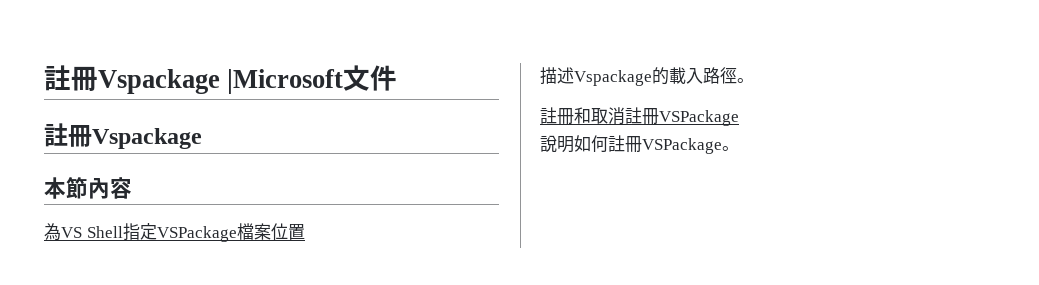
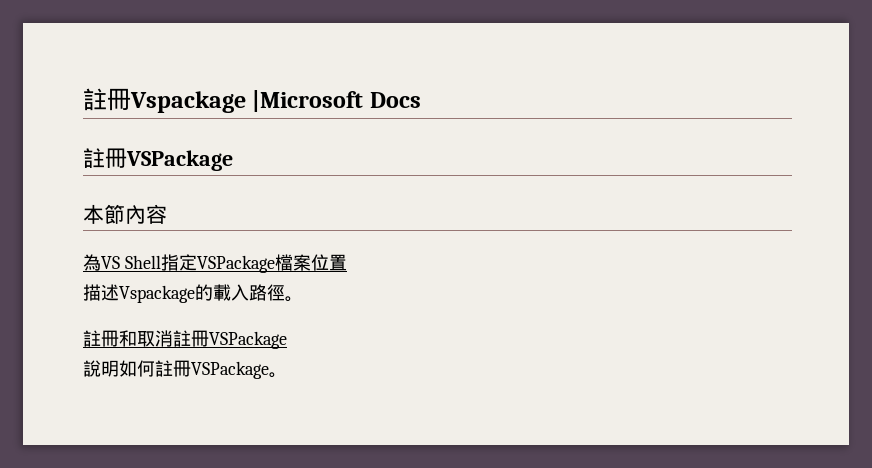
- 註冊Vspackage |Microsoft文件
- 註冊Vspackage
+ 註冊Vspackage |Microsoft Docs
+ 註冊VSPackage

